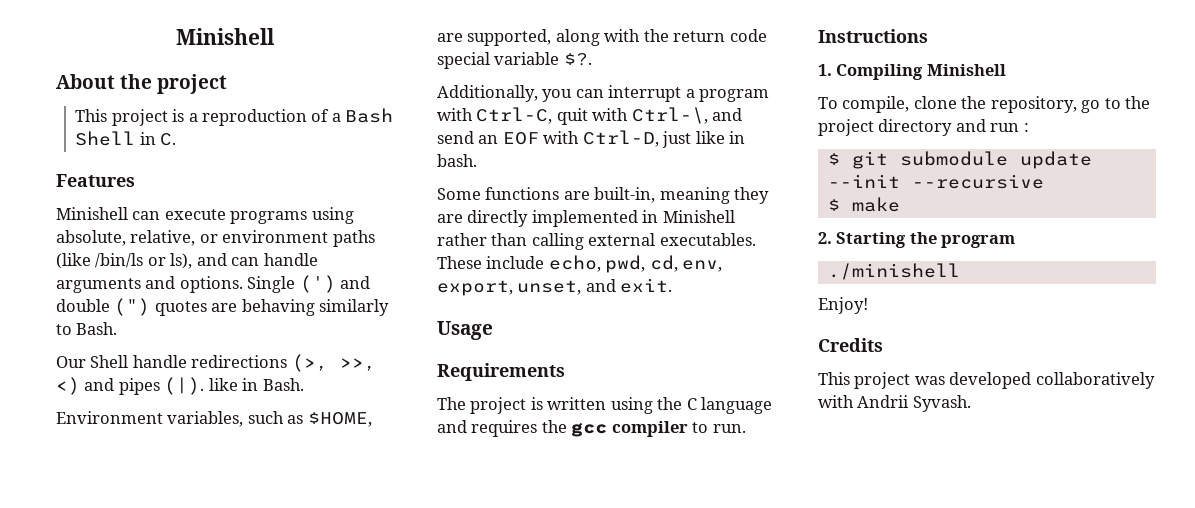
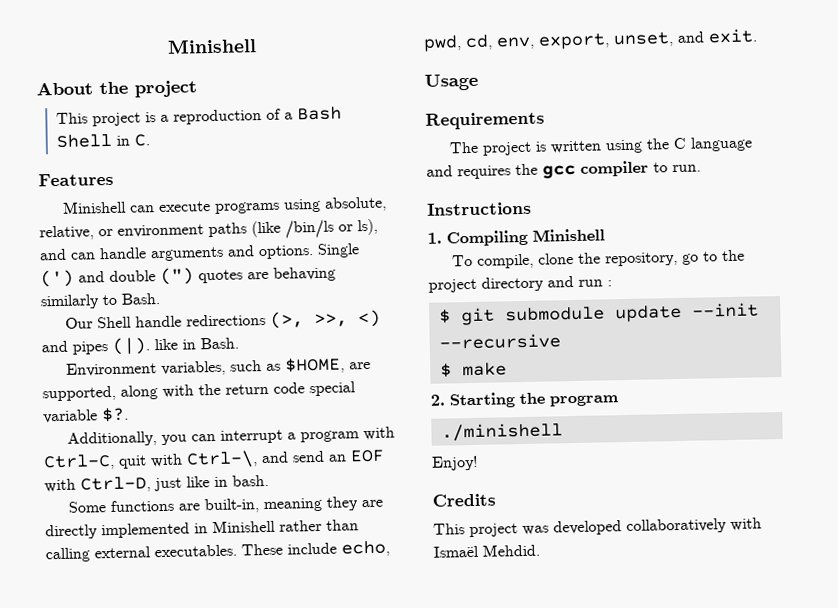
- This project was developed collaboratively with Andrii Syvash.
+ This project was developed collaboratively with Ismaël Mehdid.

